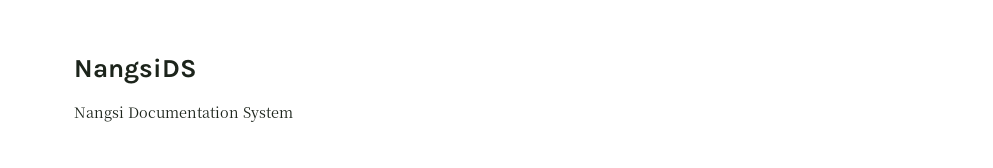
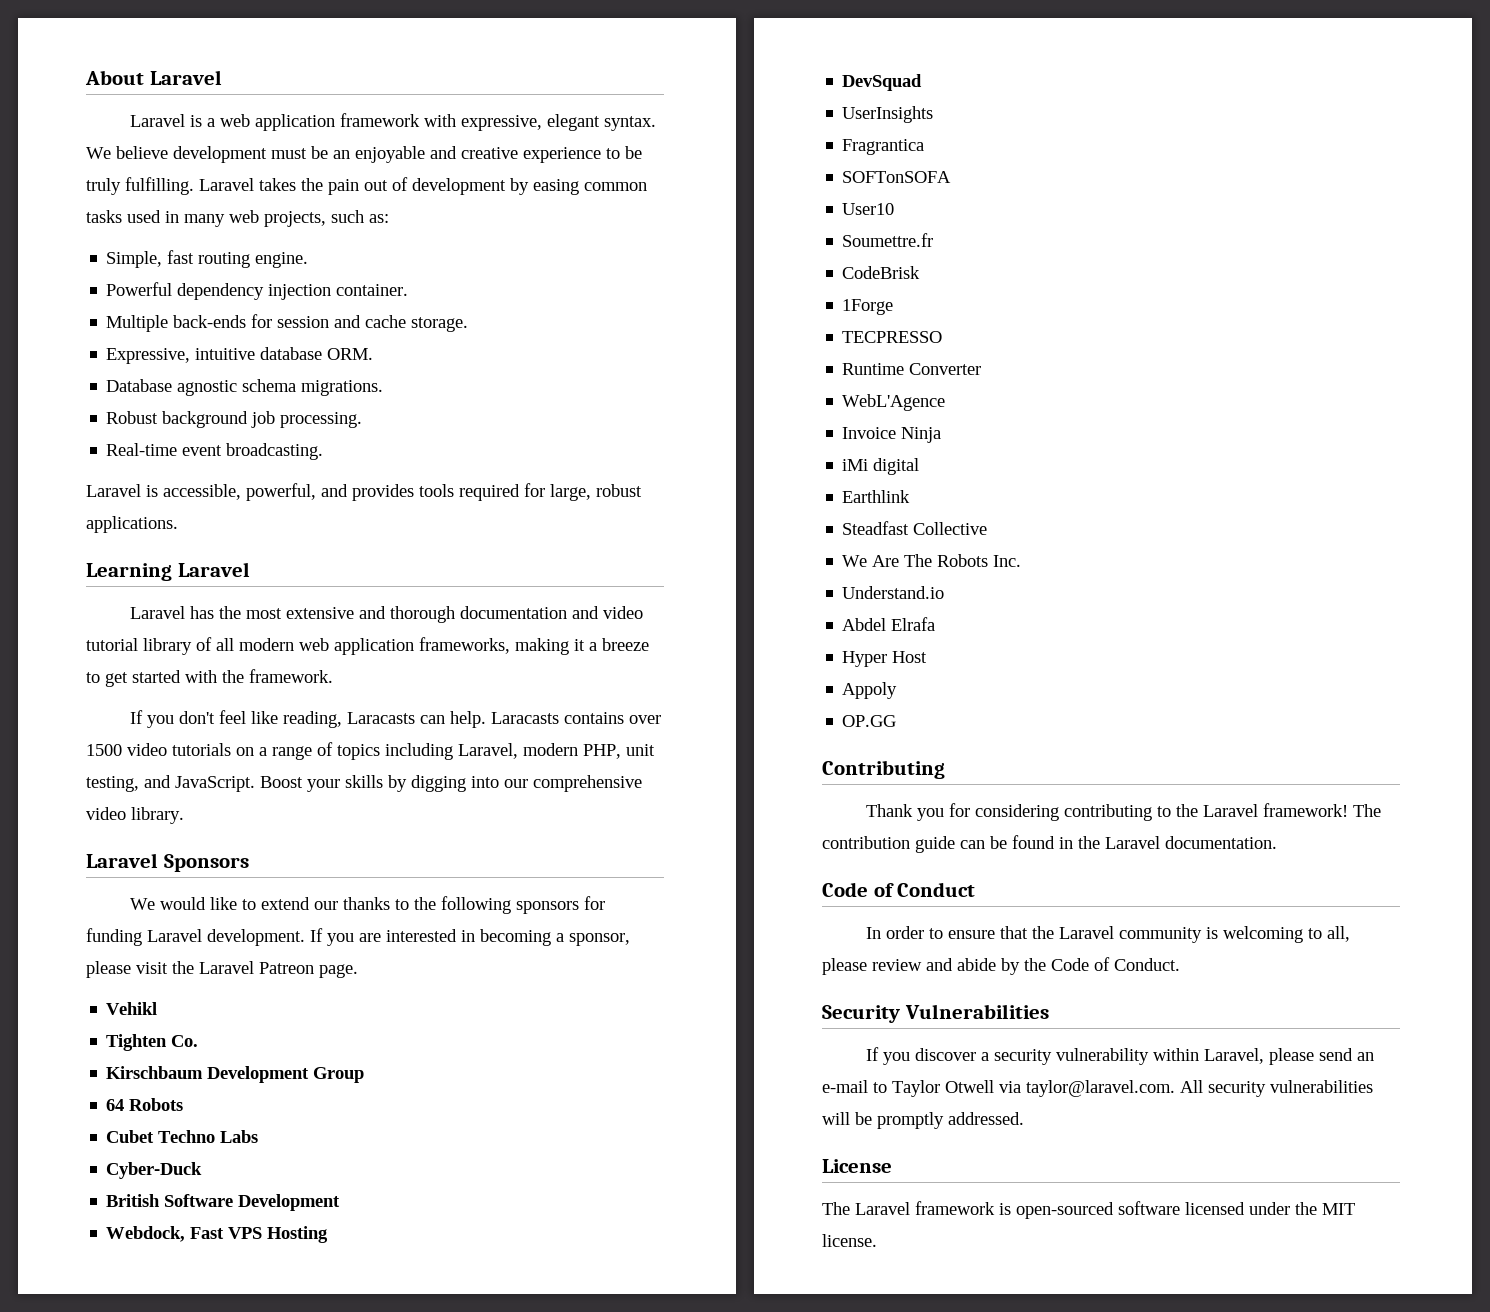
- NangsiDS
- Nangsi Documentation System
+ About Laravel
+ Laravel is a web application framework with expressive, elegant syntax. We believe development must be an enjoyable and creative experience to be truly fulfilling. Laravel takes the pain out of development by easing common tasks used in many web projects, such as:
+ Simple, fast routing engine.
+ Powerful dependency injection container.
+ Multiple back-ends for session and cache storage.
+ Expressive, intuitive database ORM.
+ Database agnostic schema migrations.
+ Robust background job processing.
+ Real-time event broadcasting.
+ Laravel is accessible, powerful, and provides tools required for large, robust applications.
+ Learning Laravel
+ Laravel has the most extensive and thorough documentation and video tutorial library of all modern web application frameworks, making it a breeze to get started with the framework.
+ If you don't feel like reading, Laracasts can help. Laracasts contains over 1500 video tutorials on a range of topics including Laravel, modern PHP, unit testing, and JavaScript. Boost your skills by digging into our comprehensive video library.
+ Laravel Sponsors
+ We would like to extend our thanks to the following sponsors for funding Laravel development. If you are interested in becoming a sponsor, please visit the Laravel Patreon page.
+ Vehikl
+ Tighten Co.
+ Kirschbaum Development Group
+ 64 Robots
+ Cubet Techno Labs
+ Cyber-Duck
+ British Software Development
+ Webdock, Fast VPS Hosting
+ DevSquad
+ UserInsights
+ Fragrantica
+ SOFTonSOFA
+ User10
+ Soumettre.fr
+ CodeBrisk
+ 1Forge
+ TECPRESSO
+ Runtime Converter
+ WebL'Agence
+ Invoice Ninja
+ iMi digital
+ Earthlink
+ Steadfast Collective
+ We Are The Robots Inc.
+ Understand.io
+ Abdel Elrafa
+ Hyper Host
+ Appoly
+ OP.GG
+ Contributing
+ Thank you for considering contributing to the Laravel framework! The contribution guide can be found in the Laravel documentation.
+ Code of Conduct
+ In order to ensure that the Laravel community is welcoming to all, please review and abide by the Code of Conduct.
+ Security Vulnerabilities
+ If you discover a security vulnerability within Laravel, please send an e-mail to Taylor Otwell via taylor@laravel.com. All security vulnerabilities will be promptly addressed.
+ License
+ The Laravel framework is open-sourced software licensed under the MIT license.

